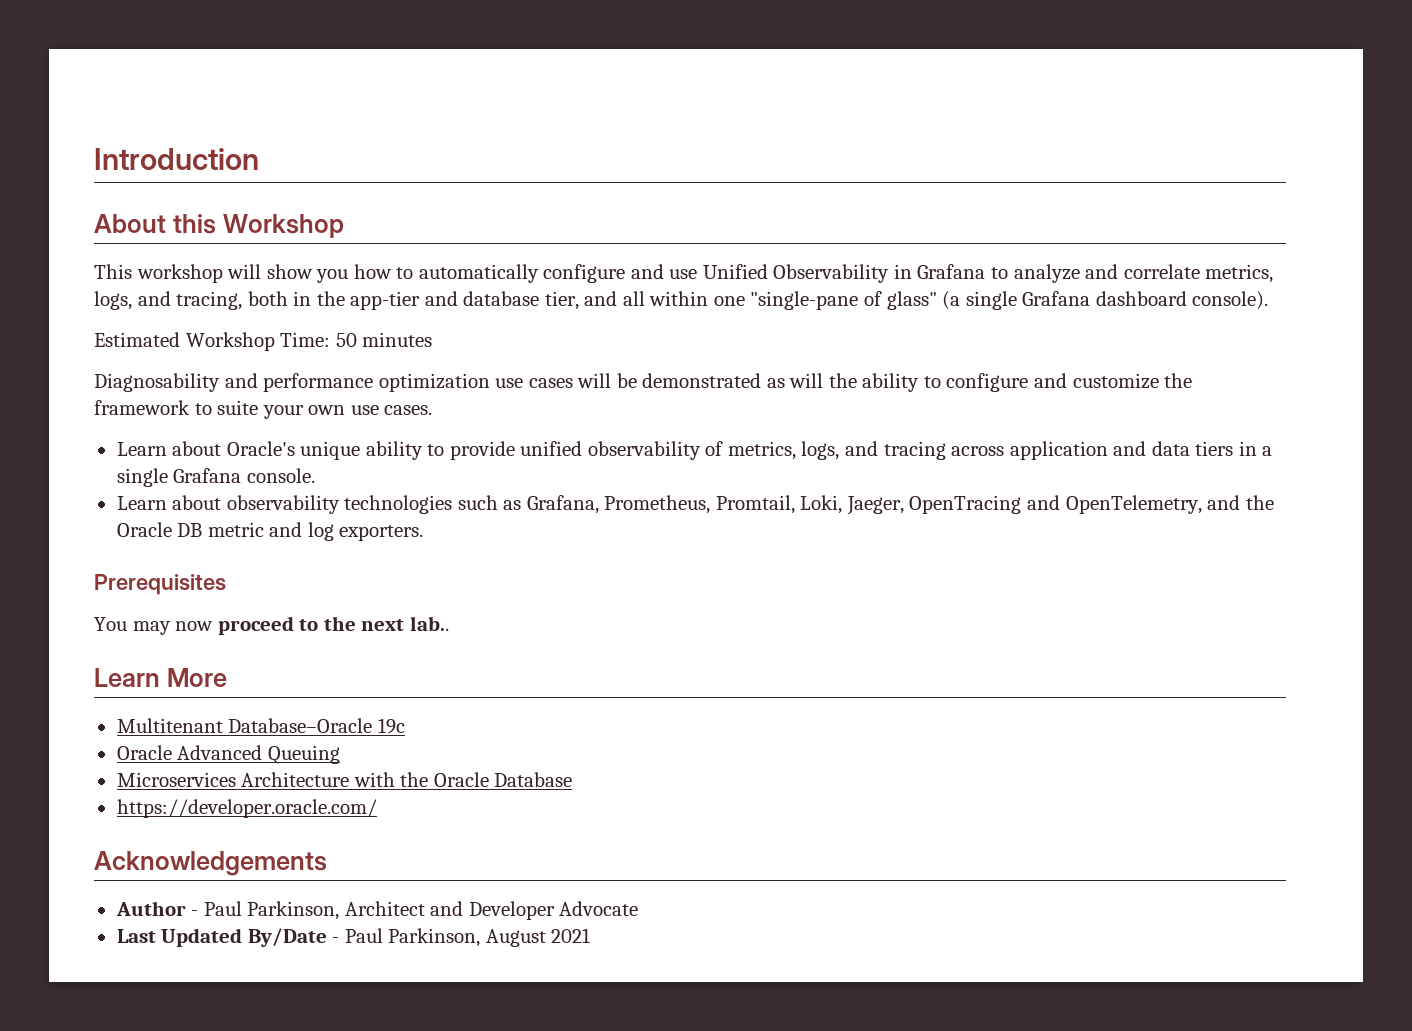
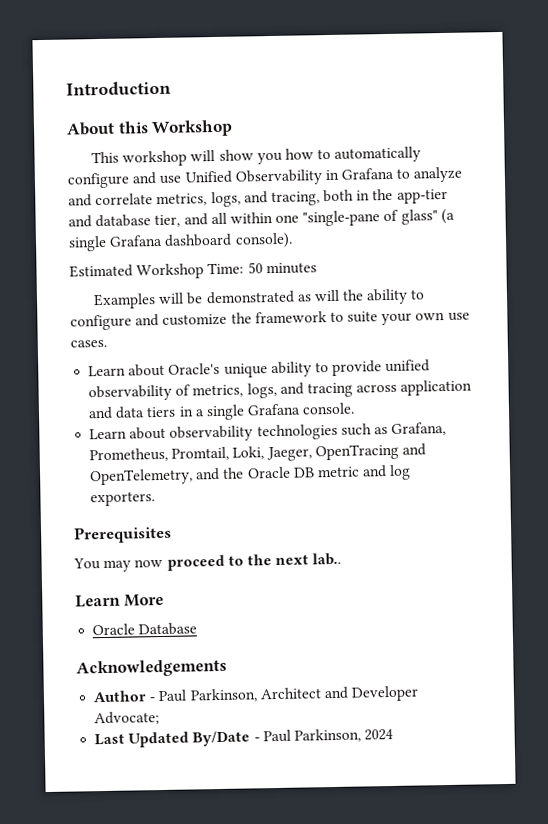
- Diagnosability and performance optimization use cases will be demonstrated as will the ability to configure and customize the framework to suite your own use cases.
+ Examples will be demonstrated as will the ability to configure and customize the framework to suite your own use cases.
- Multitenant Database–Oracle 19c
- Oracle Advanced Queuing
- Microservices Architecture with the Oracle Database
+ Oracle Database
- https://developer.oracle.com/
- Author - Paul Parkinson, Architect and Developer Advocate
+ Author - Paul Parkinson, Architect and Developer Advocate;
- Last Updated By/Date - Paul Parkinson, August 2021
+ Last Updated By/Date - Paul Parkinson, 2024

